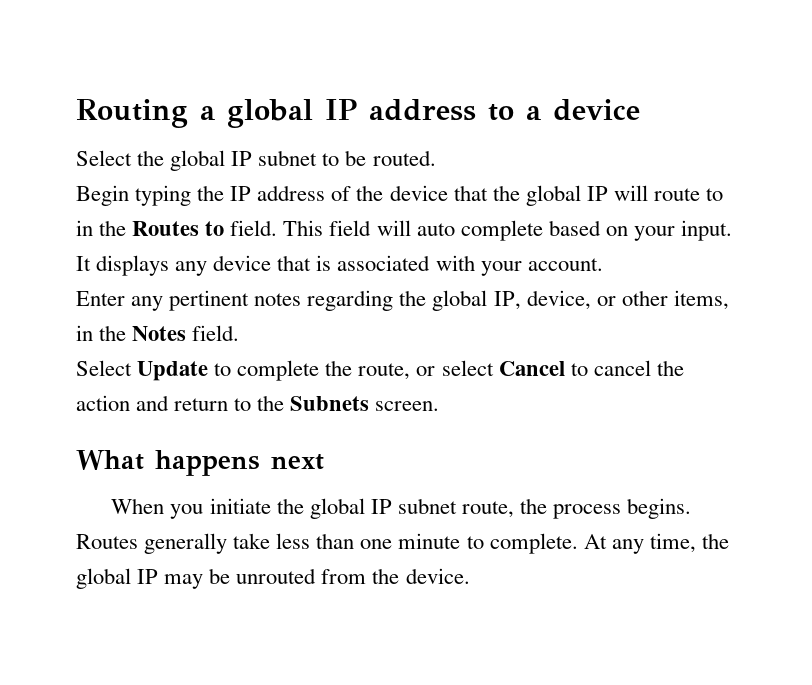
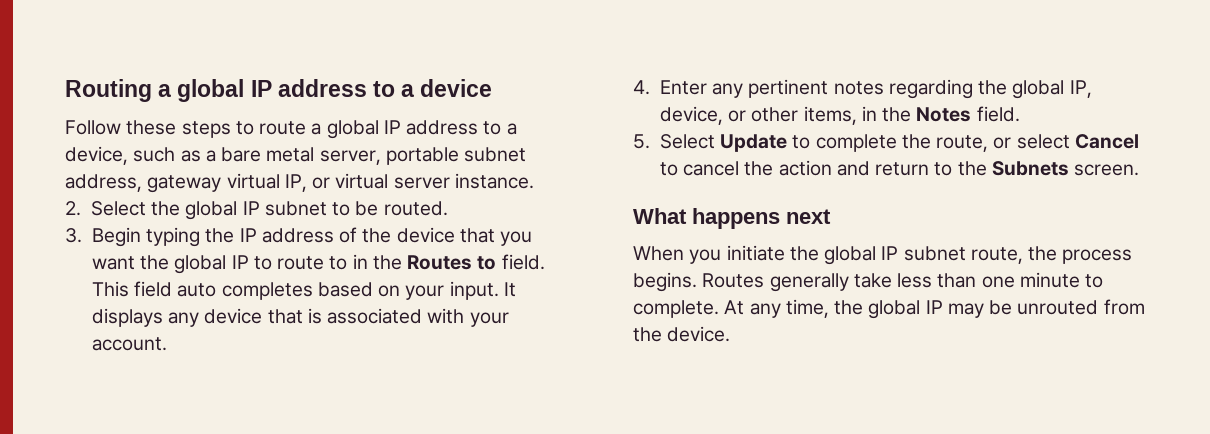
- Select the global IP subnet to be routed.
+ Follow these steps to route a global IP address to a device, such as a bare metal server, portable subnet address, gateway virtual IP, or virtual server instance.
+ 2. Select the global IP subnet to be routed.
- Begin typing the IP address of the device that the global IP will route to in the Routes to field.
+ 3. Begin typing the IP address of the device that you want the global IP to route to in the Routes to field.
- This field will auto complete based on your input.
+ This field auto completes based on your input.
- Enter any pertinent notes regarding the global IP, device, or other items, in the Notes field.
+ 4. Enter any pertinent notes regarding the global IP, device, or other items, in the Notes field.
- Select Update to complete the route, or select Cancel to cancel the action and return to the Subnets screen.
+ 5. Select Update to complete the route, or select Cancel to cancel the action and return to the Subnets screen.

